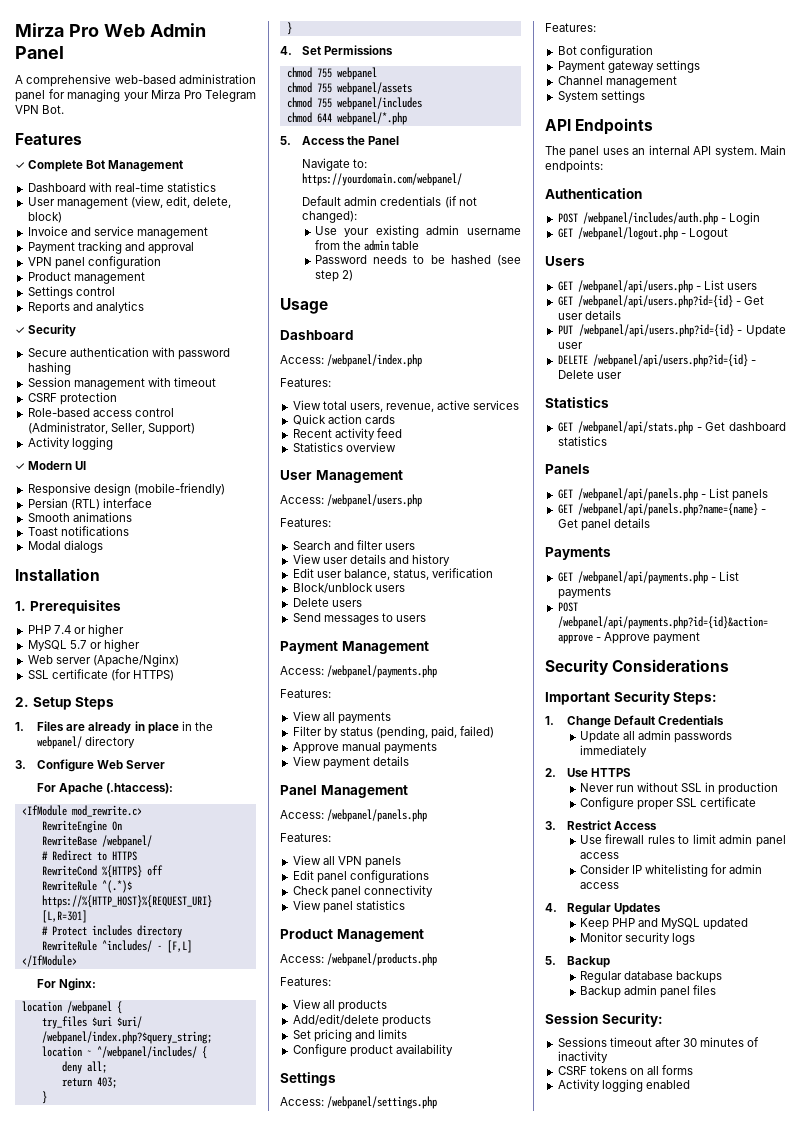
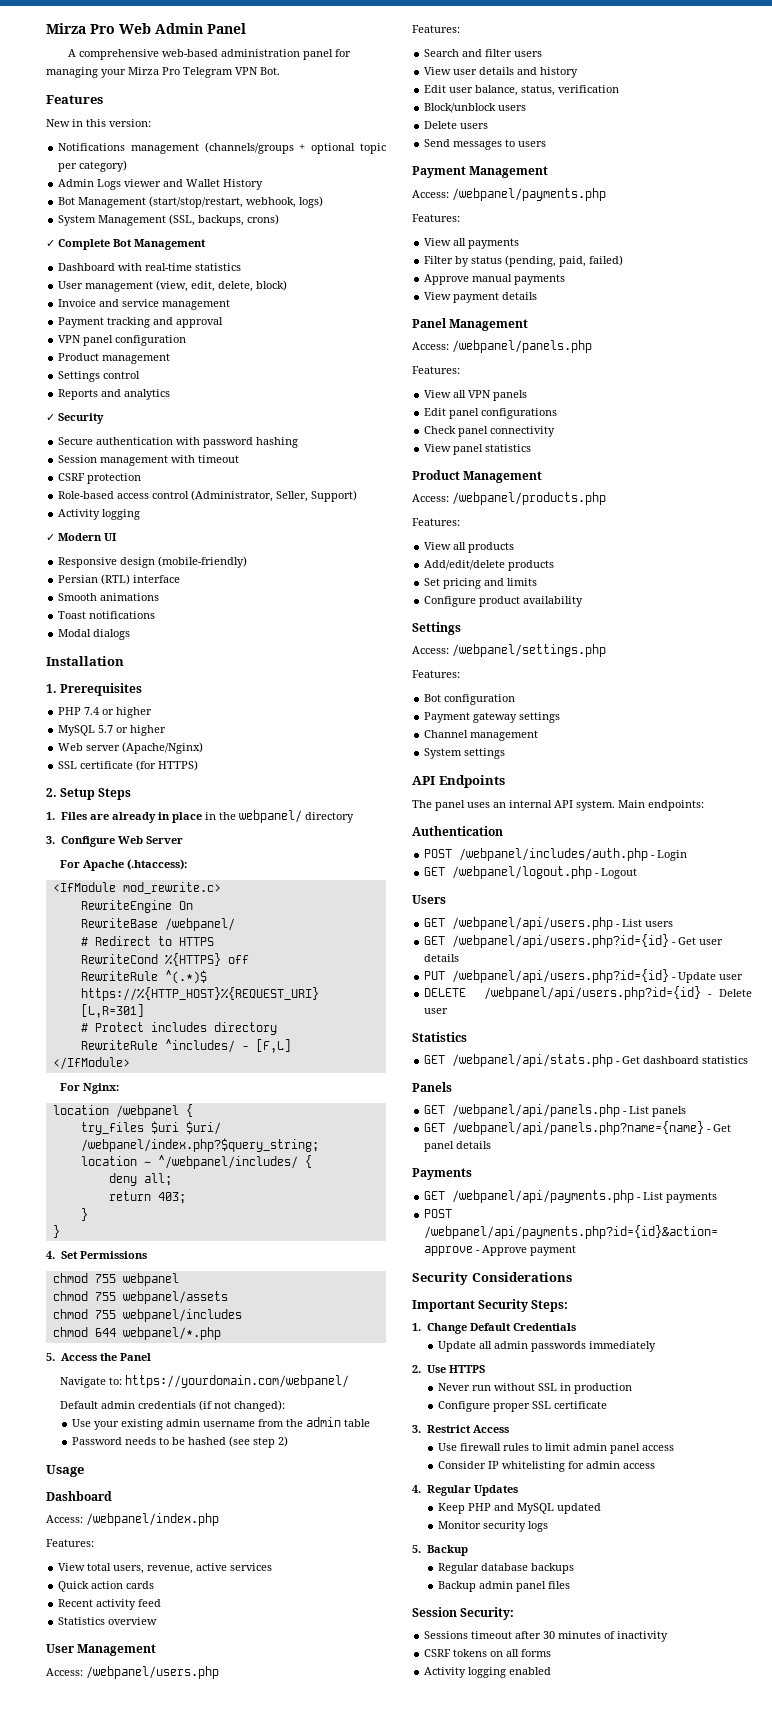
+ New in this version:
+ Notifications management (channels/groups + optional topic per category)
+ Admin Logs viewer and Wallet History
+ Bot Management (start/stop/restart, webhook, logs)
+ System Management (SSL, backups, crons)

